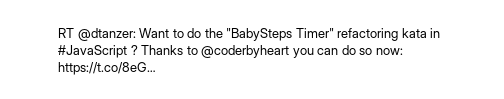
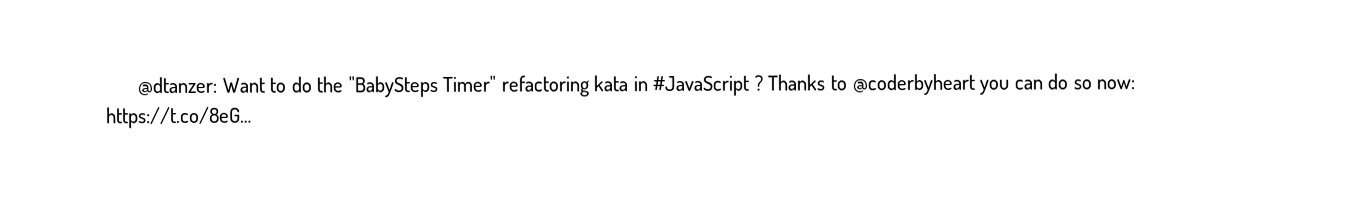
- RT @dtanzer: Want to do the "BabySteps Timer" refactoring kata in #JavaScript ?
+ @dtanzer: Want to do the "BabySteps Timer" refactoring kata in #JavaScript ?

